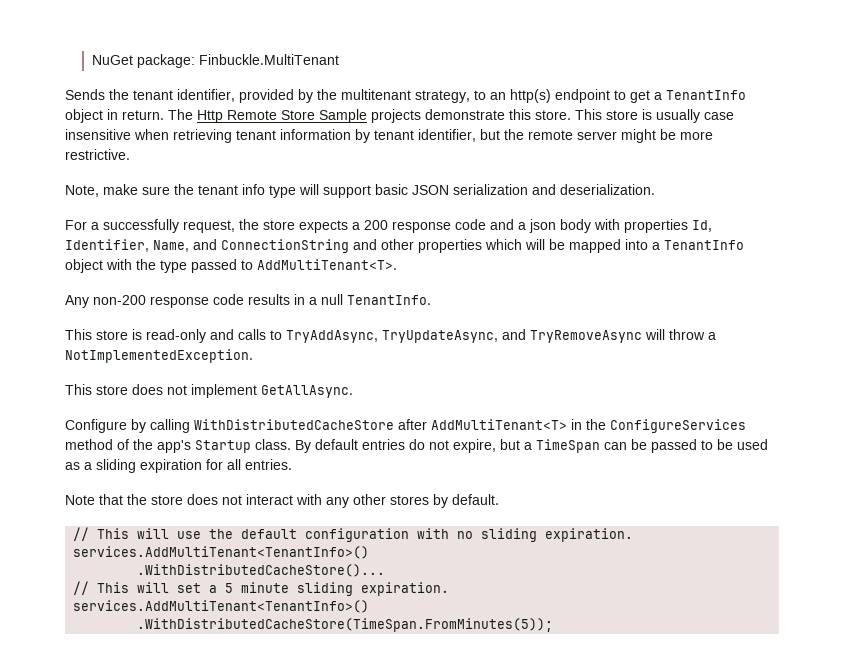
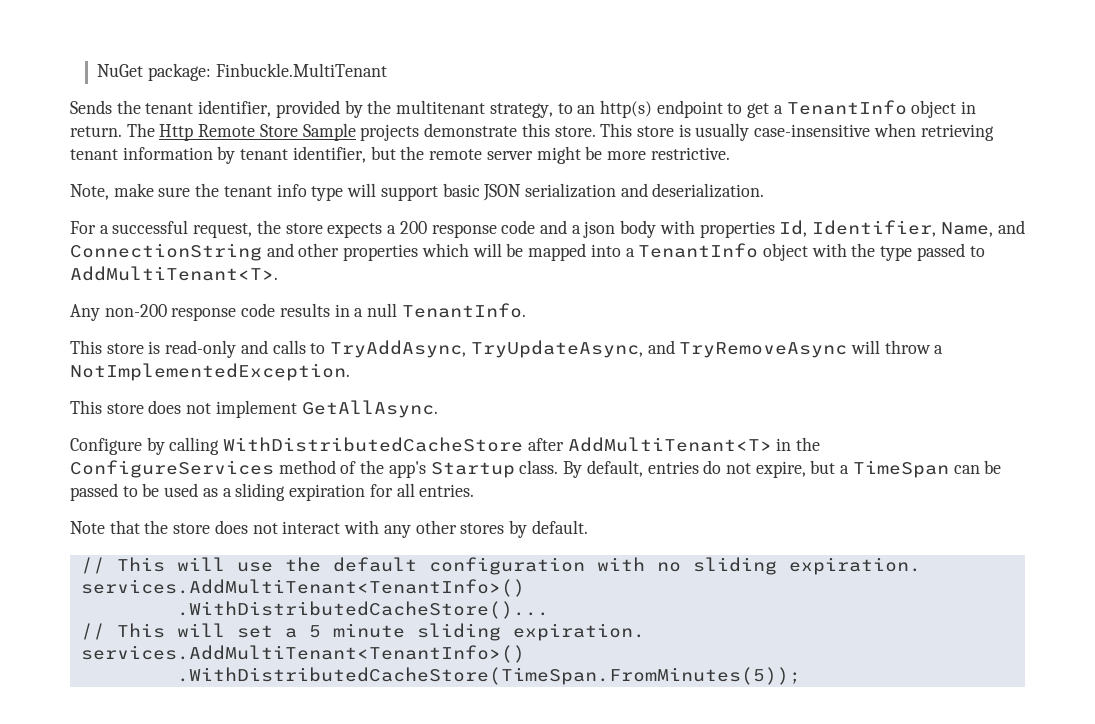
- This store is usually case insensitive when retrieving tenant information by tenant identifier, but the remote server might be more restrictive.
+ This store is usually case-insensitive when retrieving tenant information by tenant identifier, but the remote server might be more restrictive.
- For a successfully request, the store expects a 200 response code and a json body with properties Id, Identifier, Name, and ConnectionString and other properties which will be mapped into a TenantInfo object with the type passed to AddMultiTenant<T>.
+ For a successful request, the store expects a 200 response code and a json body with properties Id, Identifier, Name, and ConnectionString and other properties which will be mapped into a TenantInfo object with the type passed to AddMultiTenant<T>.
- By default entries do not expire, but a TimeSpan can be passed to be used as a sliding expiration for all entries.
+ By default, entries do not expire, but a TimeSpan can be passed to be used as a sliding expiration for all entries.

